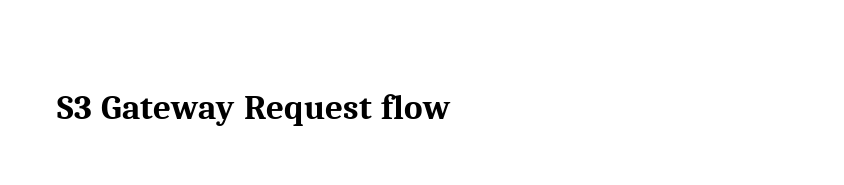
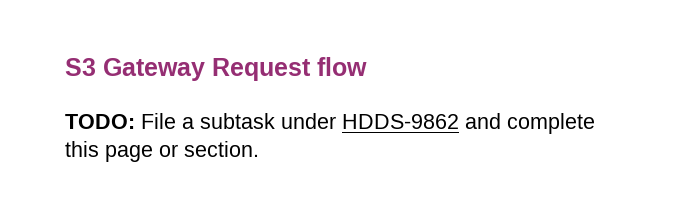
+ TODO: File a subtask under HDDS-9862 and complete this page or section.

